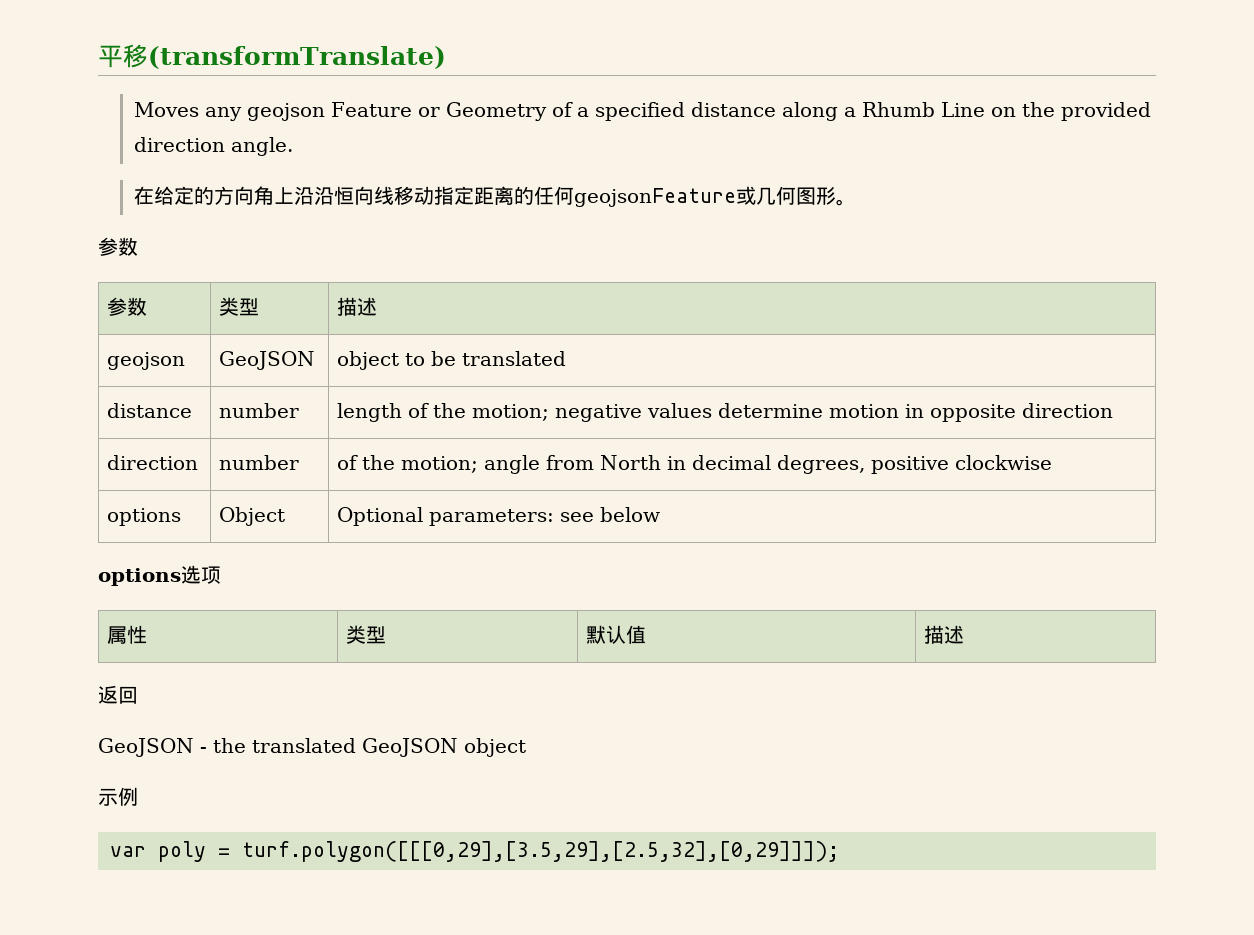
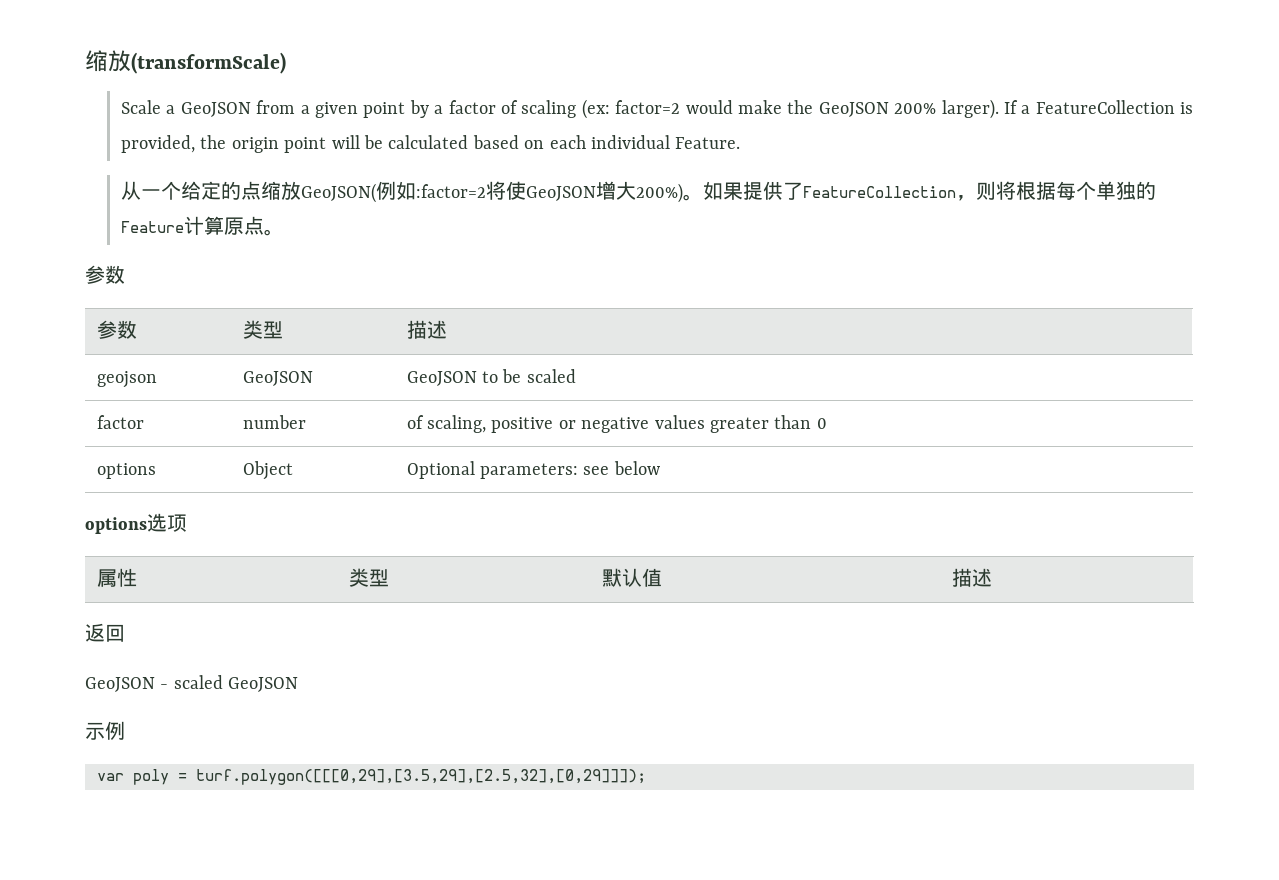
- 平移(transformTranslate)
- Moves any geojson Feature or Geometry of a specified distance along a Rhumb Line on the provided direction angle.
- 在给定的方向角上沿沿恒向线移动指定距离的任何geojsonFeature或几何图形。
+ 缩放(transformScale)
+ Scale a GeoJSON from a given point by a factor of scaling (ex: factor=2 would make the GeoJSON 200% larger). If a FeatureCollection is provided, the origin point will be calculated based on each individual Feature.
+ 从一个给定的点缩放GeoJSON(例如:factor=2将使GeoJSON增大200%)。如果提供了FeatureCollection，则将根据每个单独的Feature计算原点。
- geojson | GeoJSON | object to be translated
- distance | number | length of the motion; negative values determine motion in opposite direction
- direction | number | of the motion; angle from North in decimal degrees, positive clockwise
+ geojson | GeoJSON | GeoJSON to be scaled
+ factor | number | of scaling, positive or negative values greater than 0
- GeoJSON - the translated GeoJSON object
+ GeoJSON - scaled GeoJSON

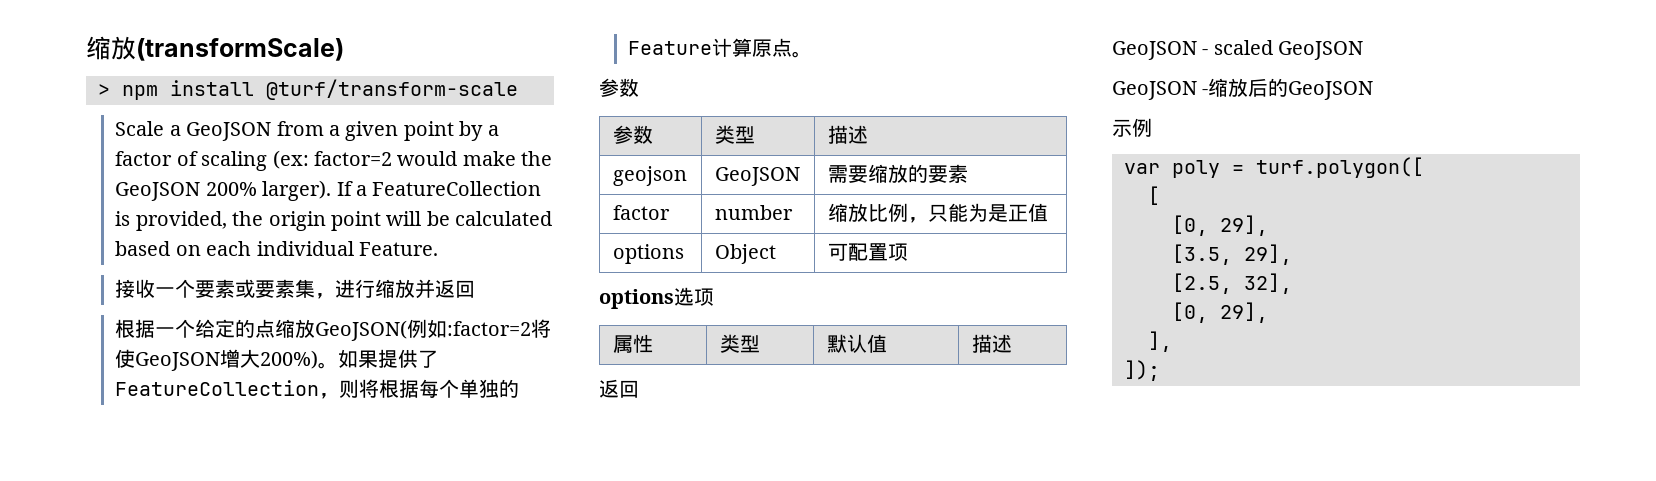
+ > npm install @turf/transform-scale
- 从一个给定的点缩放GeoJSON(例如:factor=2将使GeoJSON增大200%)。
+ 接收一个要素或要素集，进行缩放并返回
+ 根据一个给定的点缩放GeoJSON(例如:factor=2将使GeoJSON增大200%)。
- geojson | GeoJSON | GeoJSON to be scaled
- factor | number | of scaling, positive or negative values greater than 0
- options | Object | Optional parameters: see below
+ geojson | GeoJSON | 需要缩放的要素
+ factor | number | 缩放比例，只能为是正值
+ options | Object | 可配置项
+ GeoJSON -缩放后的GeoJSON
- var poly = turf.polygon([[[0,29],[3.5,29],[2.5,32],[0,29]]]);
+ var poly = turf.polygon([
+ [
+ [0, 29],
+ [3.5, 29],
+ [2.5, 32],
+ [0, 29],
+ ],
+ ]);

